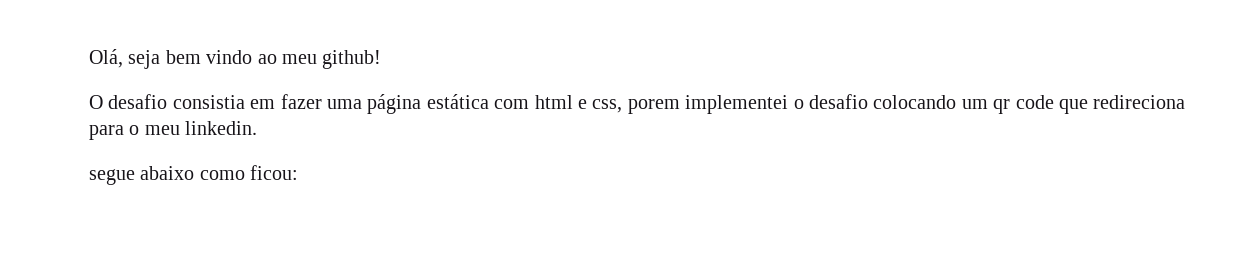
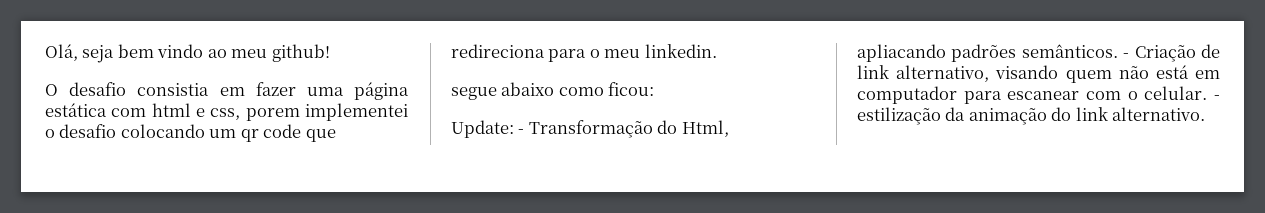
+ Update: - Transformação do Html, apliacando padrões semânticos. - Criação de link alternativo, visando quem não está em computador para escanear com o celular. - estilização da animação do link alternativo.

